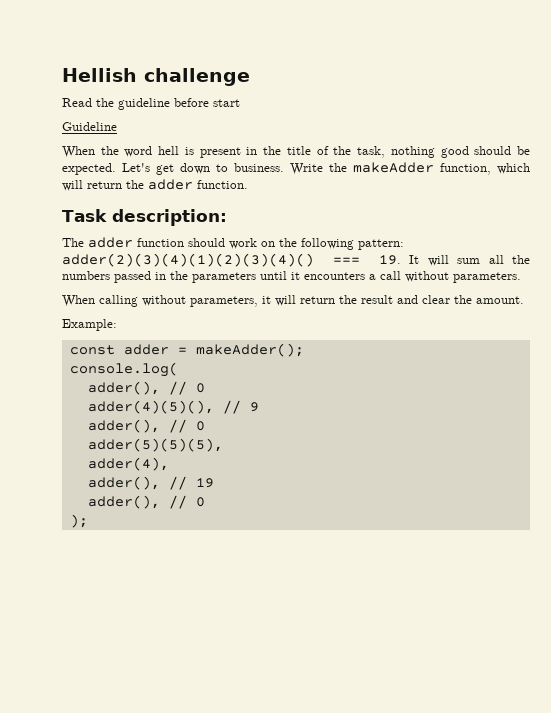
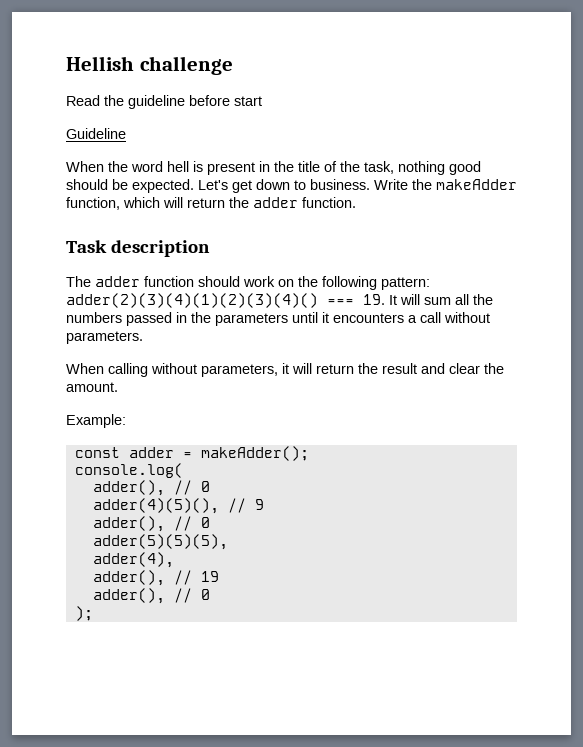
- Task description:
+ Task description

